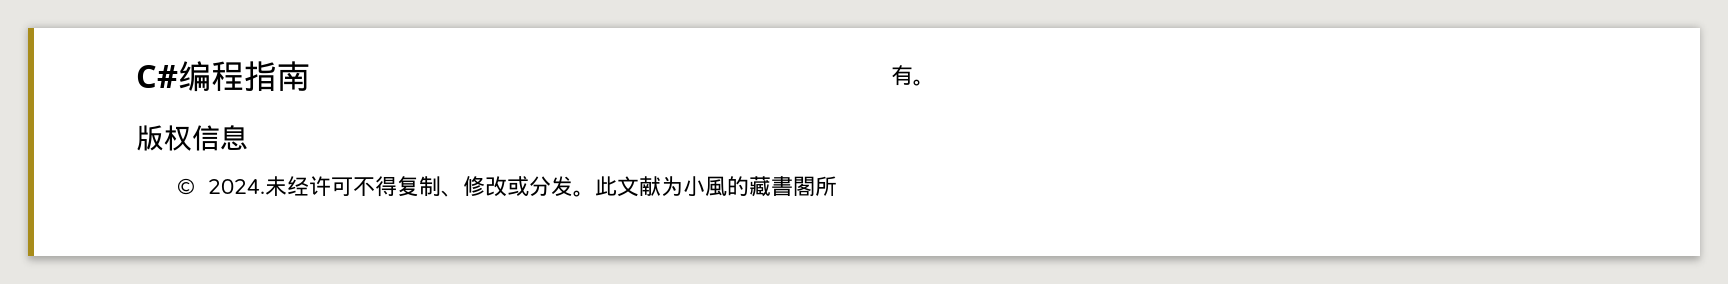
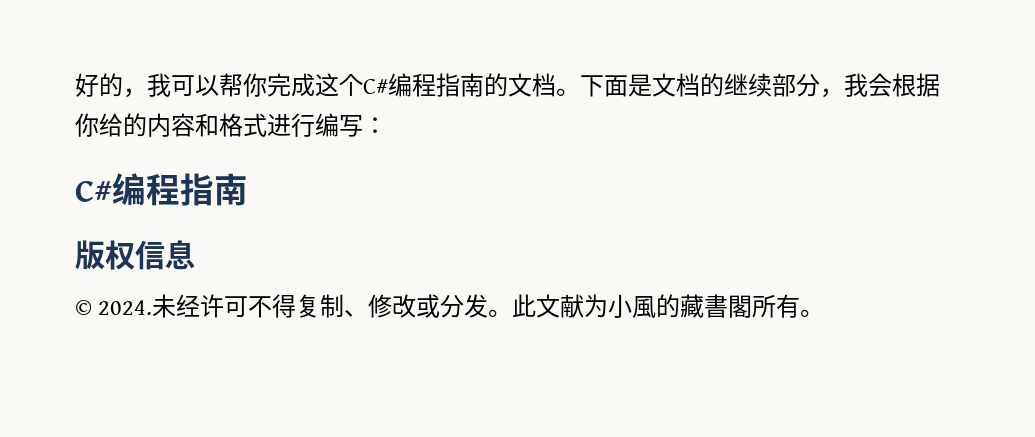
+ 好的，我可以帮你完成这个C#编程指南的文档。下面是文档的继续部分，我会根据你给的内容和格式进行编写：

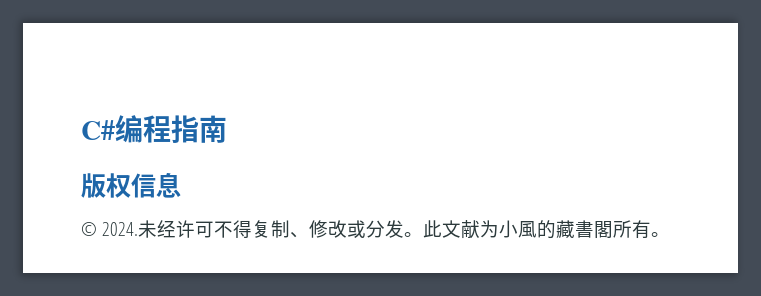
- 好的，我可以帮你完成这个C#编程指南的文档。下面是文档的继续部分，我会根据你给的内容和格式进行编写：

